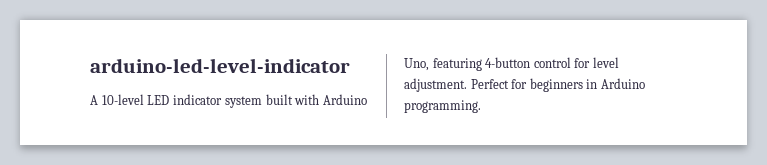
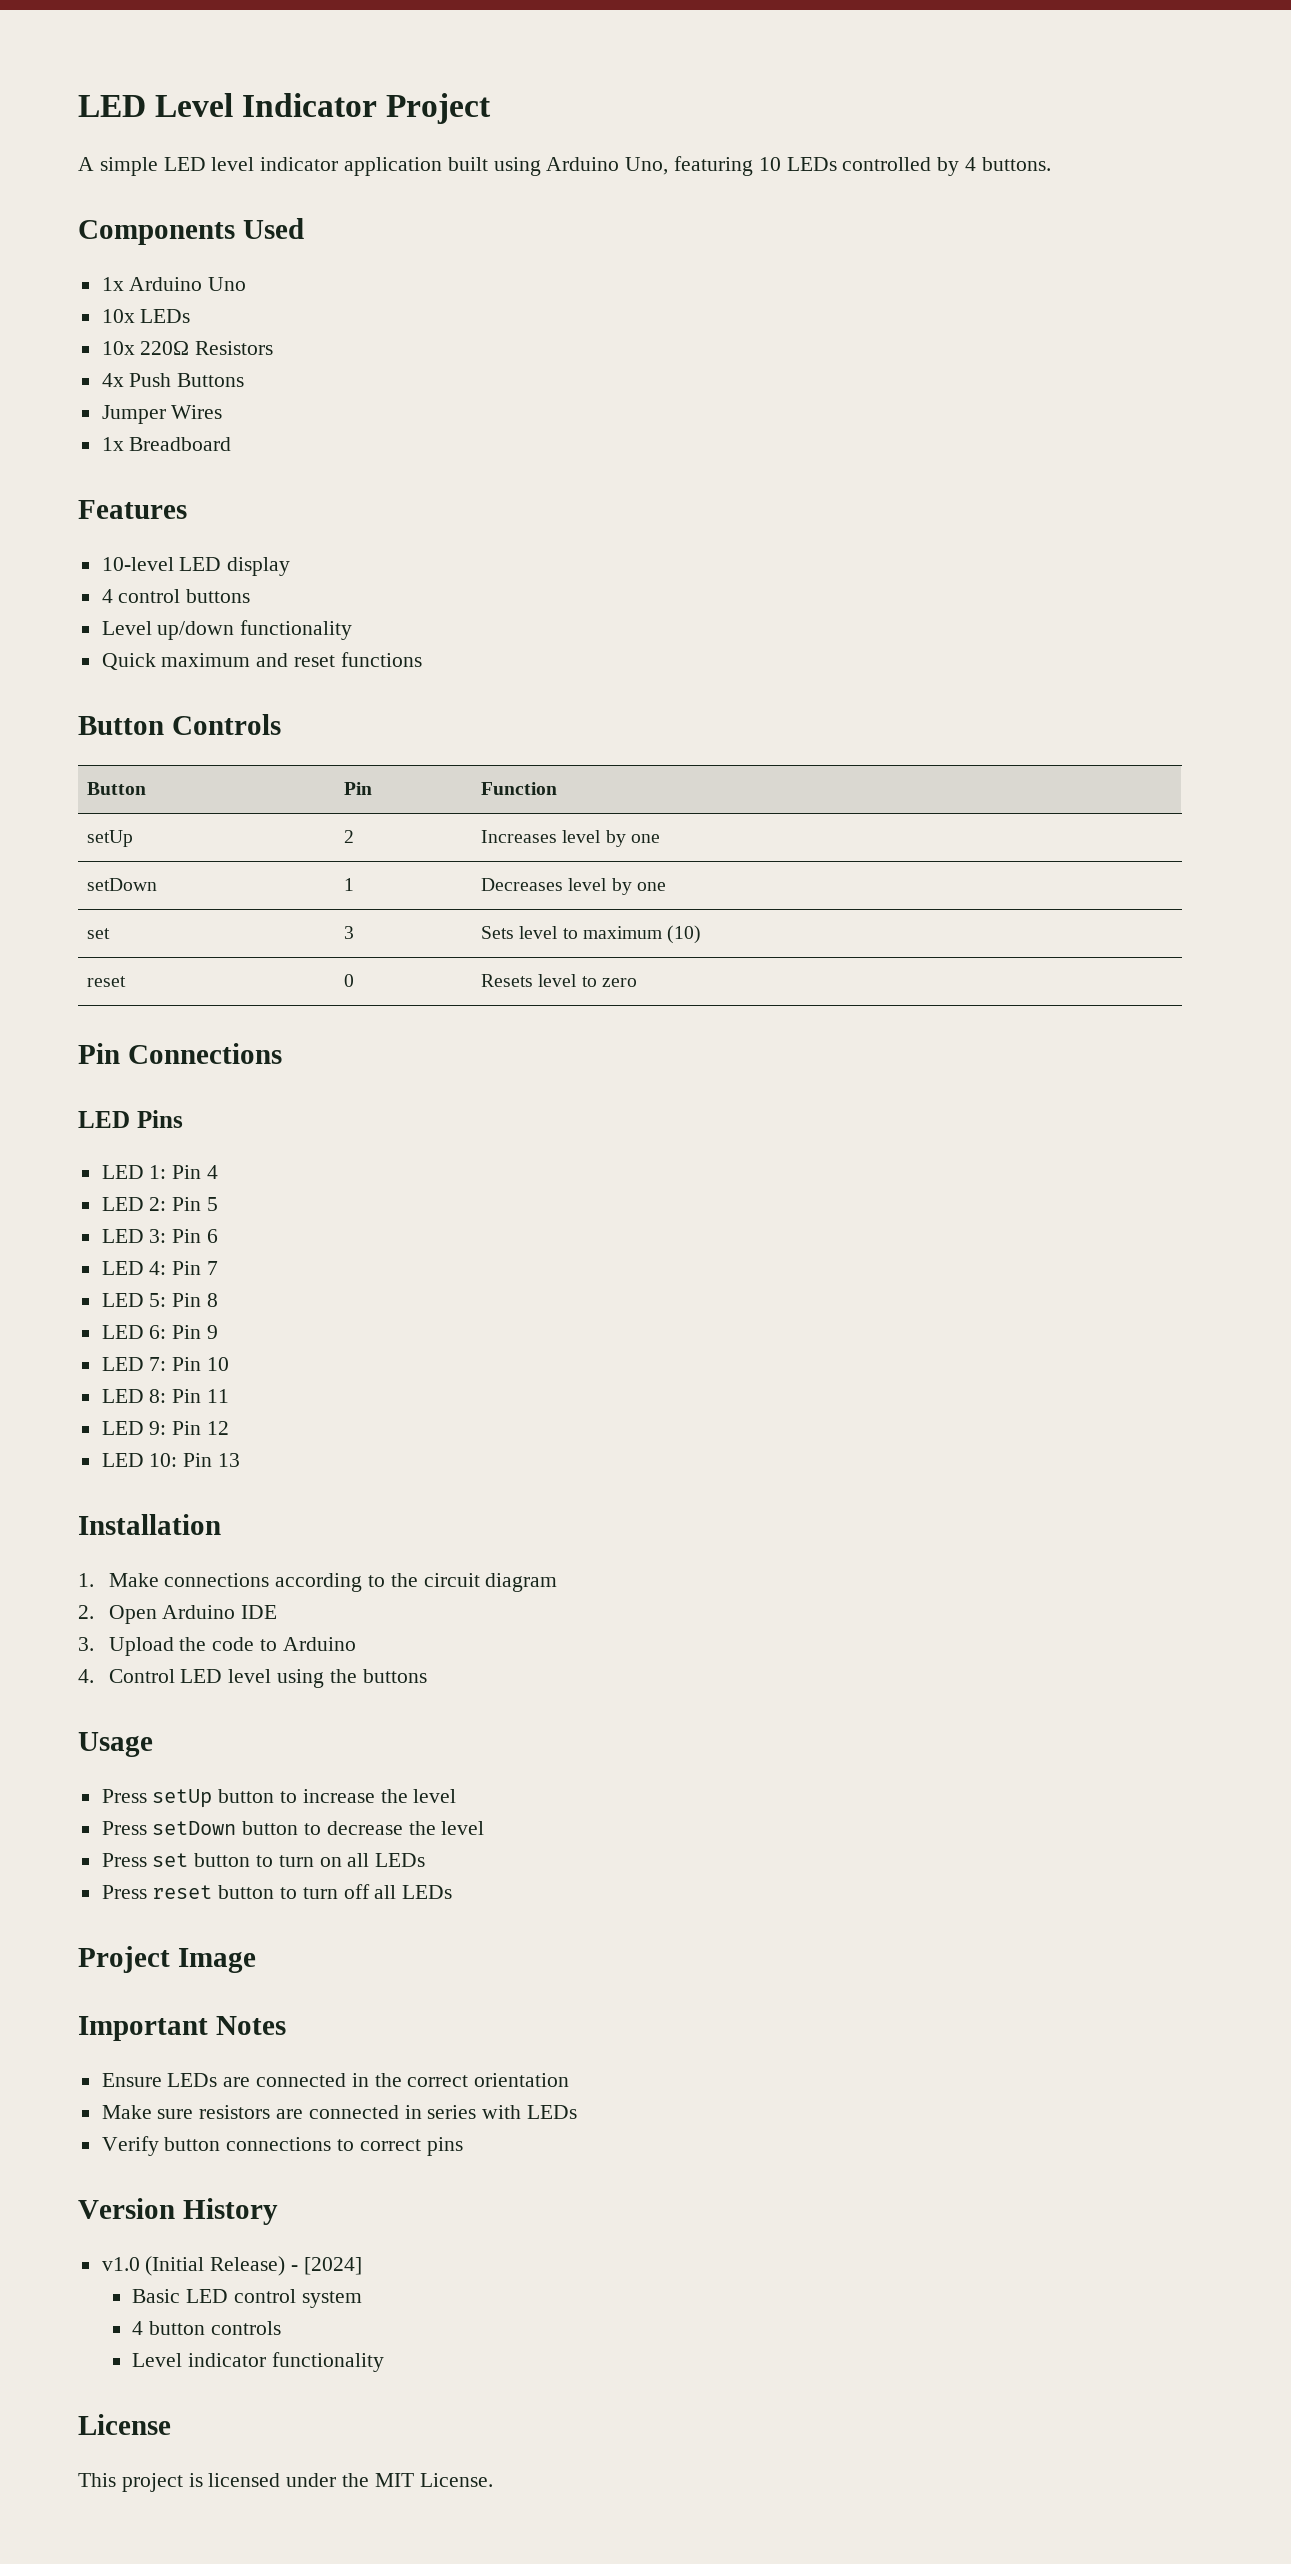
- arduino-led-level-indicator
- A 10-level LED indicator system built with Arduino Uno, featuring 4-button control for level adjustment. Perfect for beginners in Arduino programming.
+ LED Level Indicator Project
+ A simple LED level indicator application built using Arduino Uno, featuring 10 LEDs controlled by 4 buttons.
+ Components Used
+ 1x Arduino Uno
+ 10x LEDs
+ 10x 220Ω Resistors
+ 4x Push Buttons
+ Jumper Wires
+ 1x Breadboard
+ Features
+ 10-level LED display
+ 4 control buttons
+ Level up/down functionality
+ Quick maximum and reset functions
+ Button Controls
+ Button | Pin | Function
+ setUp | 2 | Increases level by one
+ setDown | 1 | Decreases level by one
+ set | 3 | Sets level to maximum (10)
+ reset | 0 | Resets level to zero
+ Pin Connections
+ LED Pins
+ LED 1: Pin 4
+ LED 2: Pin 5
+ LED 3: Pin 6
+ LED 4: Pin 7
+ LED 5: Pin 8
+ LED 6: Pin 9
+ LED 7: Pin 10
+ LED 8: Pin 11
+ LED 9: Pin 12
+ LED 10: Pin 13
+ Installation
+ 1. Make connections according to the circuit diagram
+ 2. Open Arduino IDE
+ 3. Upload the code to Arduino
+ 4. Control LED level using the buttons
+ Usage
+ Press setUp button to increase the level
+ Press setDown button to decrease the level
+ Press set button to turn on all LEDs
+ Press reset button to turn off all LEDs
+ Project Image
+ Important Notes
+ Ensure LEDs are connected in the correct orientation
+ Make sure resistors are connected in series with LEDs
+ Verify button connections to correct pins
+ Version History
+ v1.0 (Initial Release) - [2024]
+ Basic LED control system
+ 4 button controls
+ Level indicator functionality
+ License
+ This project is licensed under the MIT License.

